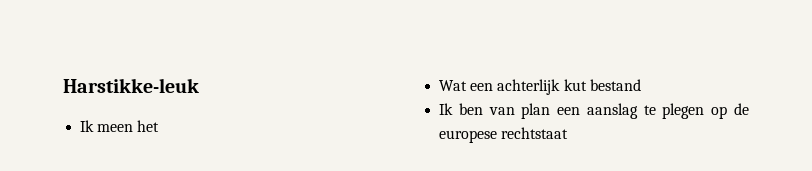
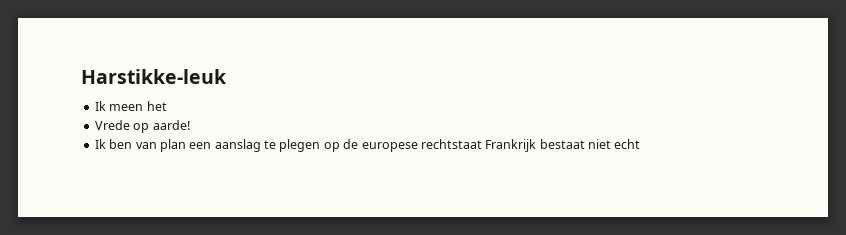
- Wat een achterlijk kut bestand
+ Vrede op aarde!
- Ik ben van plan een aanslag te plegen op de europese rechtstaat
+ Ik ben van plan een aanslag te plegen op de europese rechtstaat Frankrijk bestaat niet echt

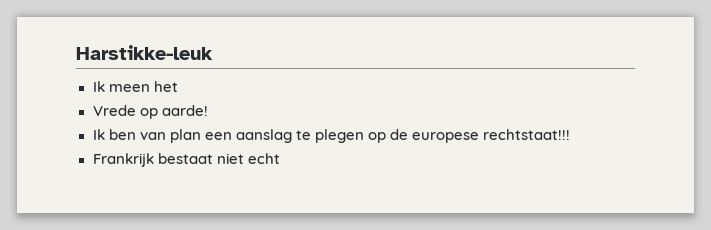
- Ik ben van plan een aanslag te plegen op de europese rechtstaat Frankrijk bestaat niet echt
+ Ik ben van plan een aanslag te plegen op de europese rechtstaat!!!
+ Frankrijk bestaat niet echt

